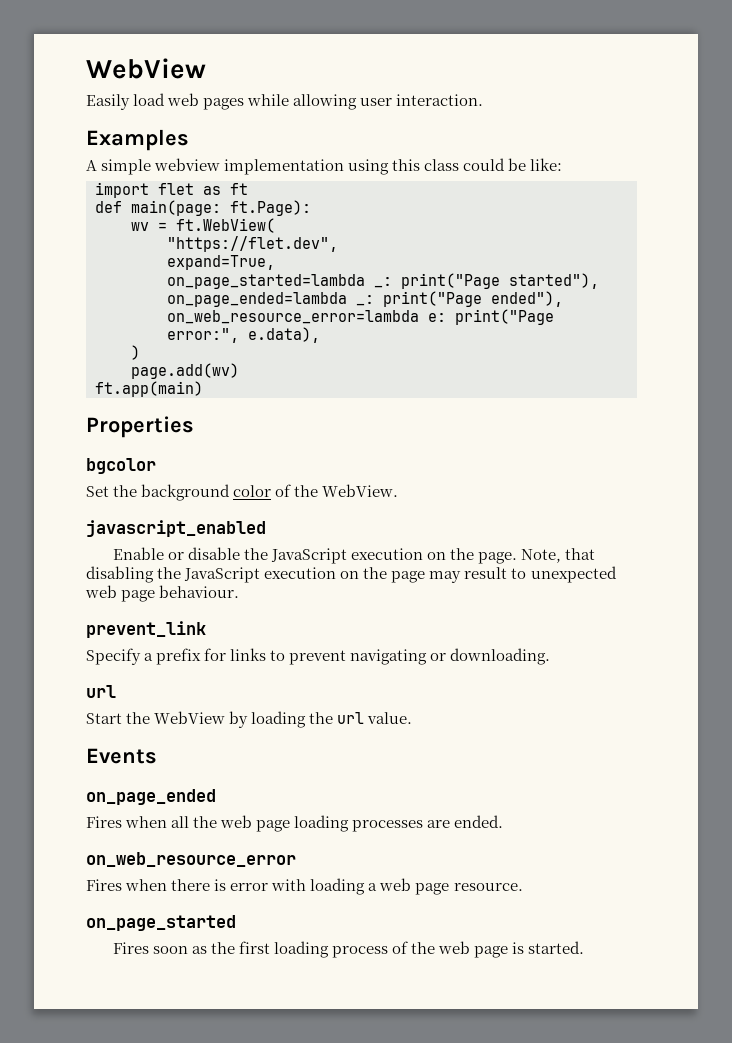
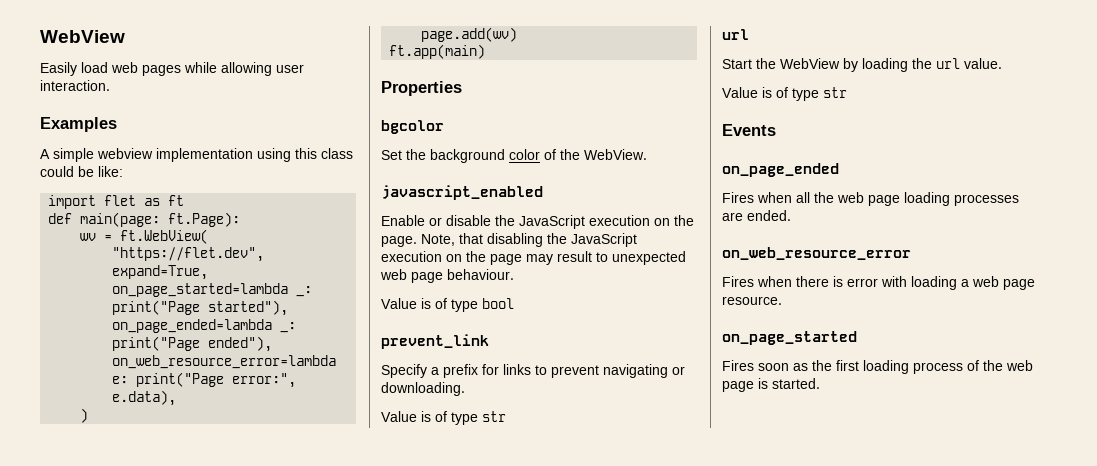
+ Value is of type bool
  Specify a prefix for links to prevent navigating or downloading.
+ Value is of type str
  Start the WebView by loading the url value.
+ Value is of type str

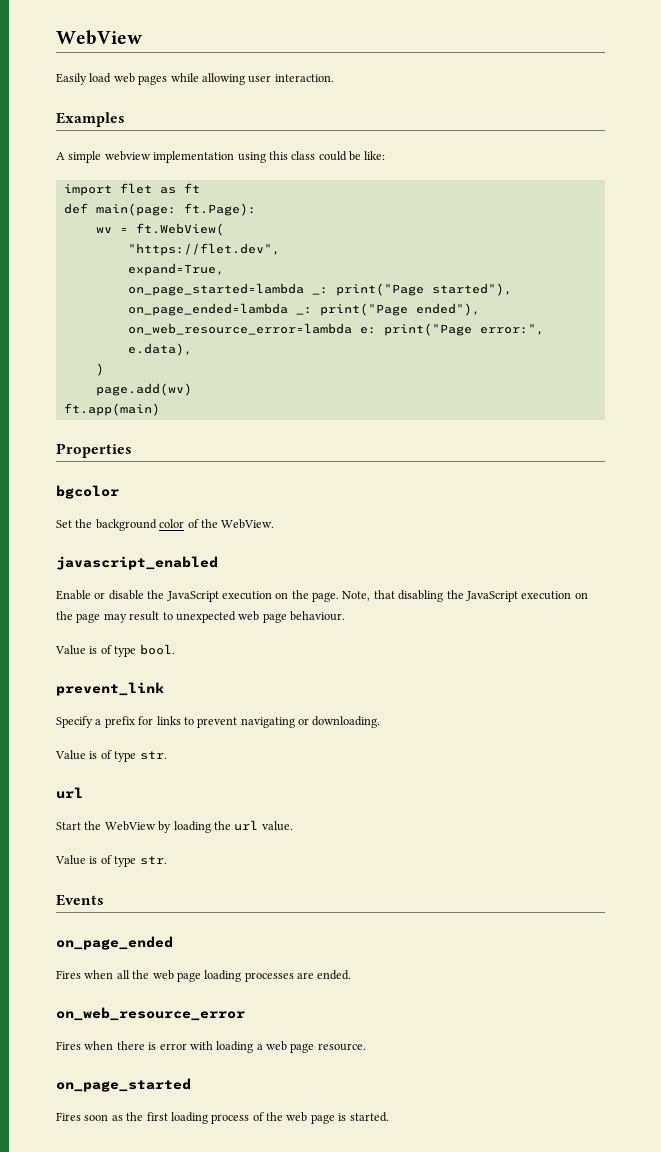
- Value is of type bool
+ Value is of type bool.
  Specify a prefix for links to prevent navigating or downloading.
- Value is of type str
+ Value is of type str.
  Start the WebView by loading the url value.
- Value is of type str
+ Value is of type str.

